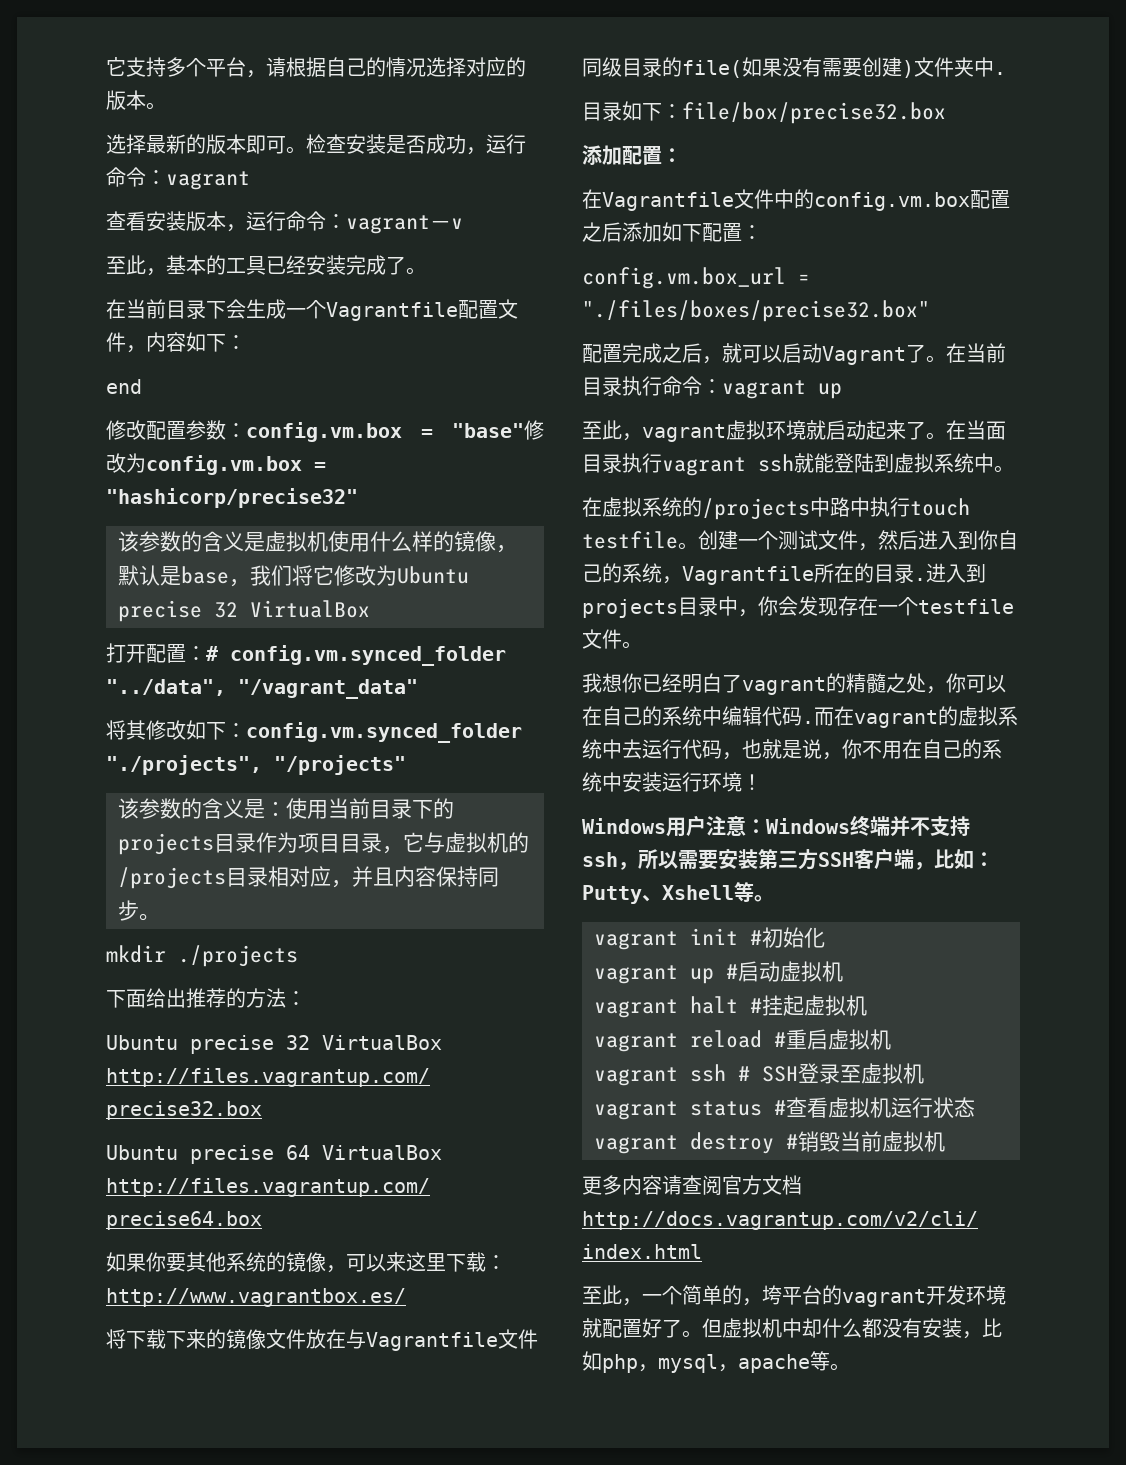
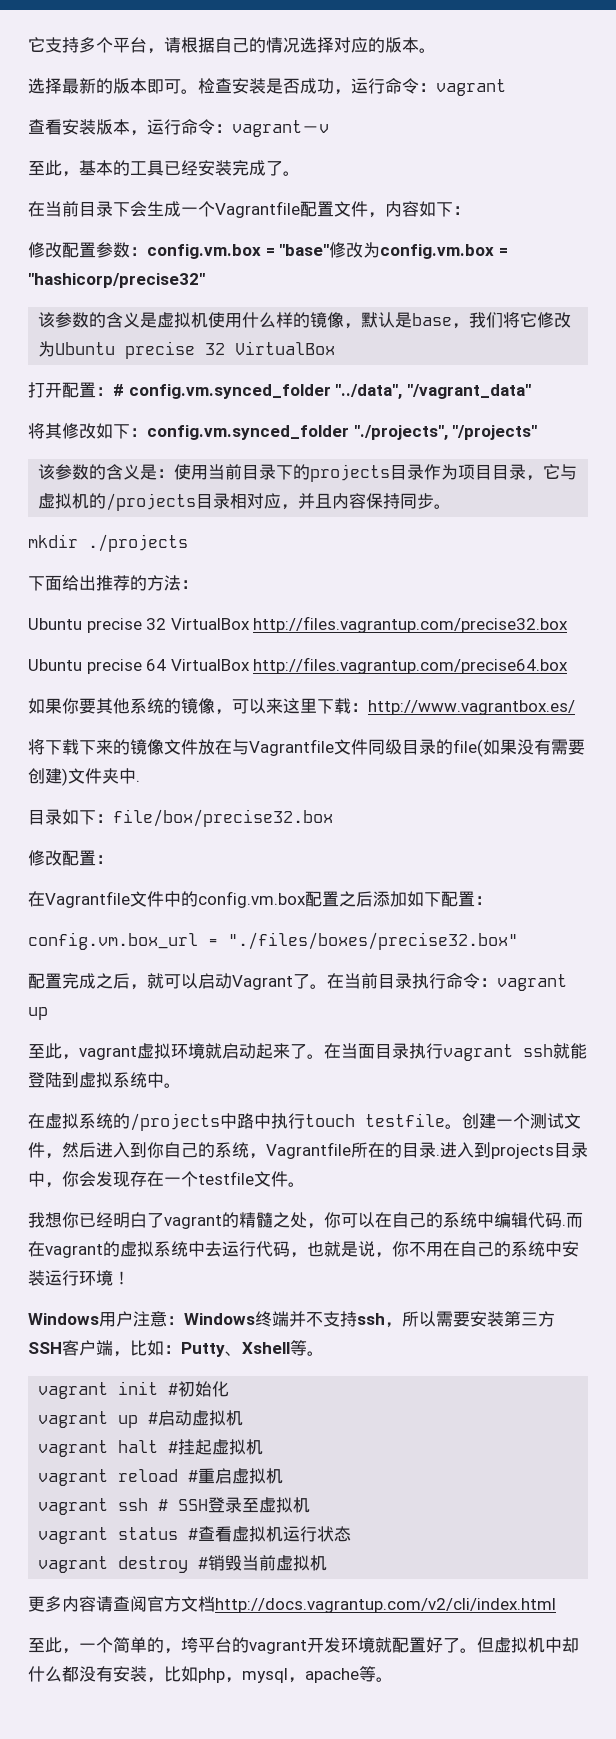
- end
- 添加配置：
+ 修改配置：

